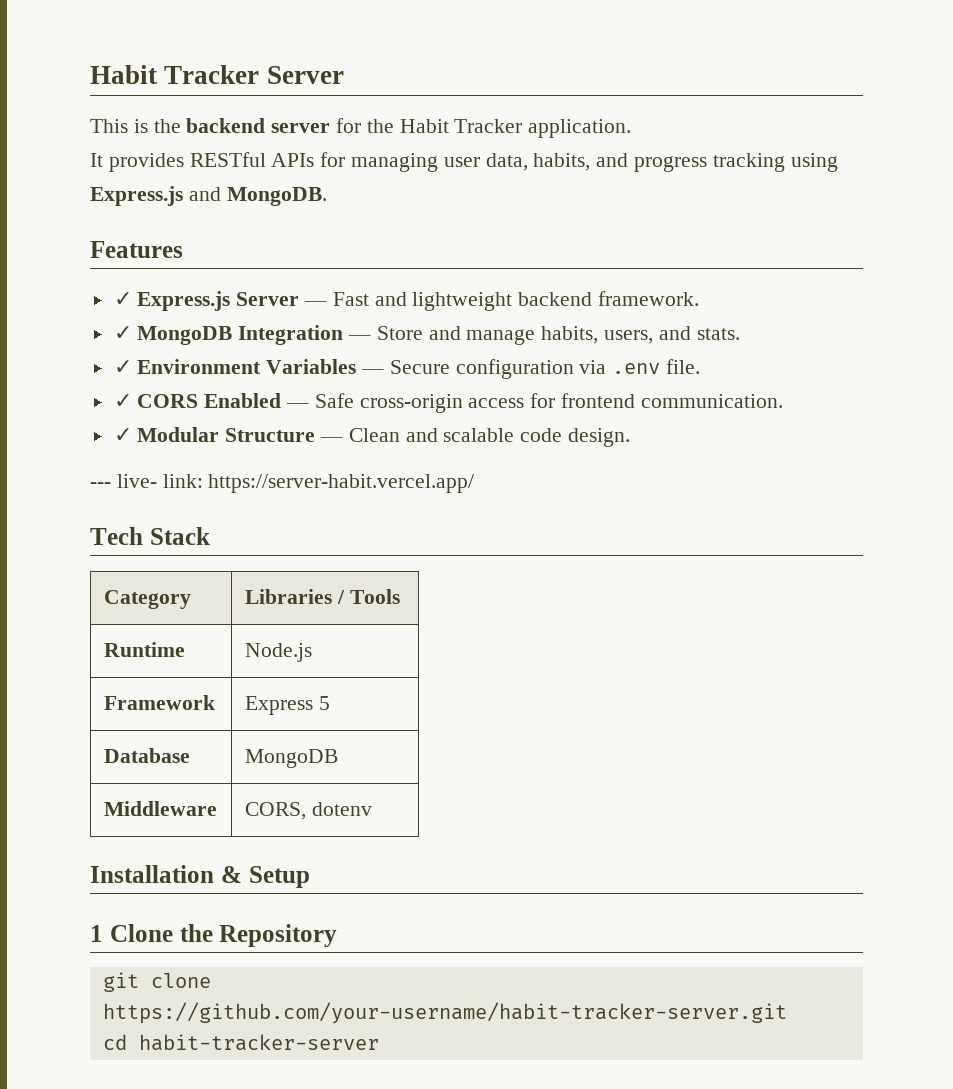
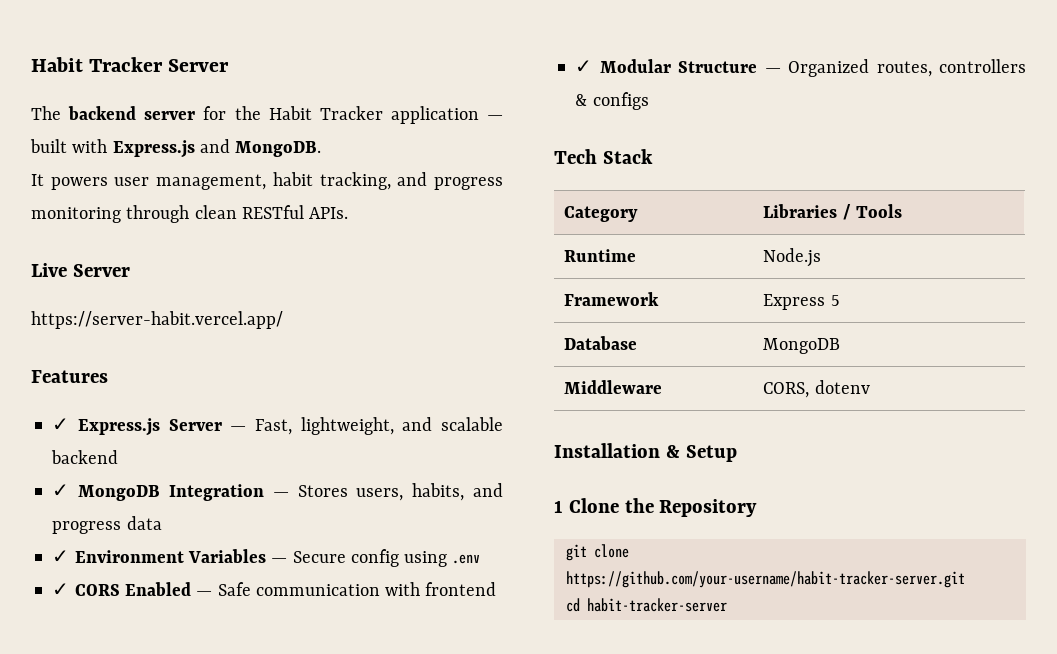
- This is the backend server for the Habit Tracker application.
- It provides RESTful APIs for managing user data, habits, and progress tracking using Express.js and MongoDB.
+ The backend server for the Habit Tracker application — built with Express.js and MongoDB.
+ It powers user management, habit tracking, and progress monitoring through clean RESTful APIs.
+ Live Server
+ https://server-habit.vercel.app/
- ✓ Express.js Server — Fast and lightweight backend framework.
+ ✓ Express.js Server — Fast, lightweight, and scalable backend
- ✓ MongoDB Integration — Store and manage habits, users, and stats.
+ ✓ MongoDB Integration — Stores users, habits, and progress data
- ✓ Environment Variables — Secure configuration via .env file.
+ ✓ Environment Variables — Secure config using .env
- ✓ CORS Enabled — Safe cross-origin access for frontend communication.
+ ✓ CORS Enabled — Safe communication with frontend
- ✓ Modular Structure — Clean and scalable code design.
- --- live- link: https://server-habit.vercel.app/
+ ✓ Modular Structure — Organized routes, controllers & configs

